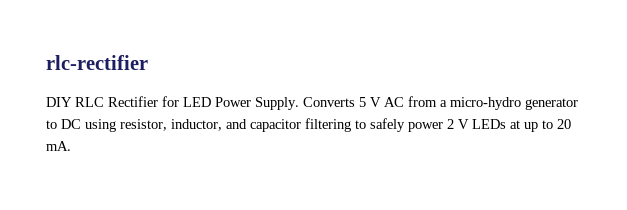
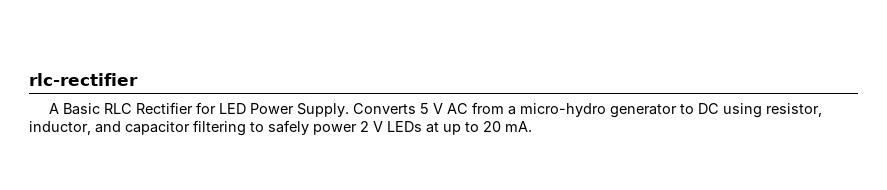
- DIY RLC Rectifier for LED Power Supply.
+ A Basic RLC Rectifier for LED Power Supply.

